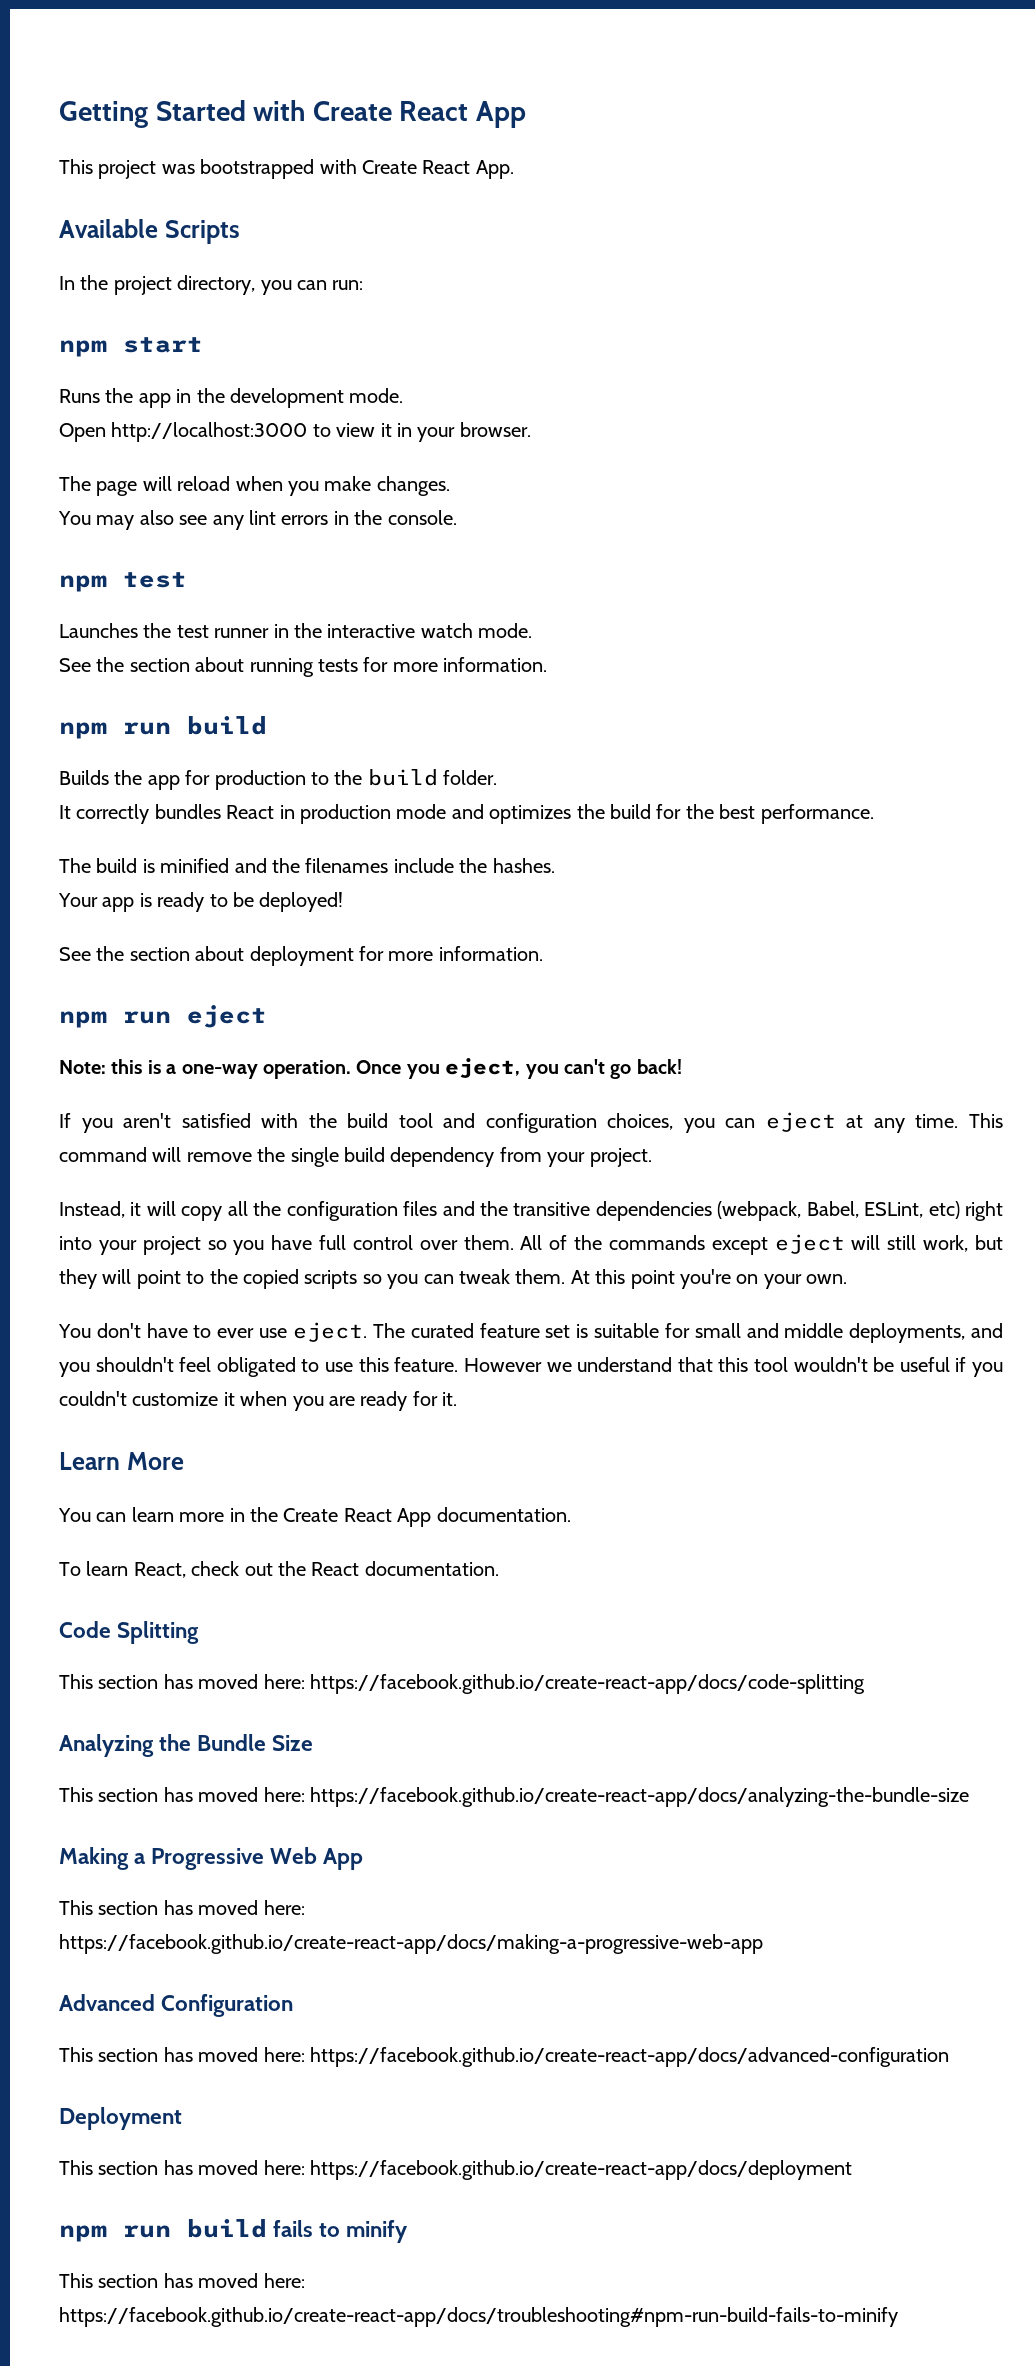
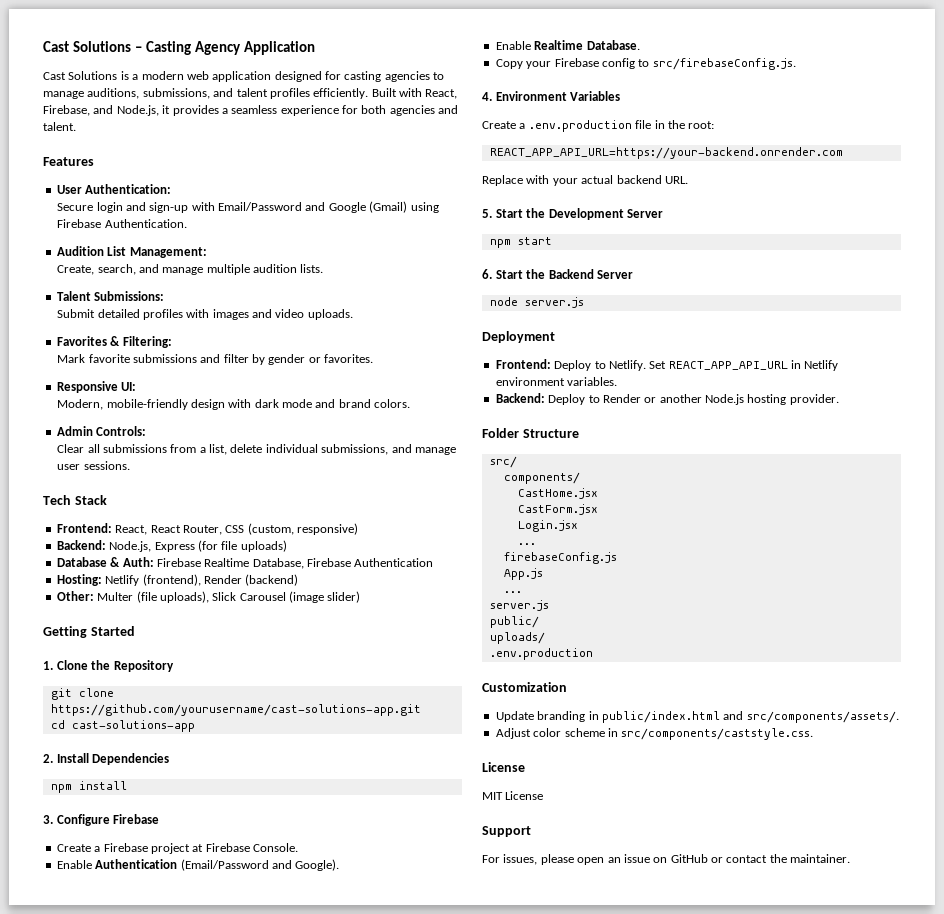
- Getting Started with Create React App
- This project was bootstrapped with Create React App.
- Available Scripts
- In the project directory, you can run:
+ Cast Solutions – Casting Agency Application
+ Cast Solutions is a modern web application designed for casting agencies to manage auditions, submissions, and talent profiles efficiently. Built with React, Firebase, and Node.js, it provides a seamless experience for both agencies and talent.
+ Features
+ User Authentication:
+ Secure login and sign-up with Email/Password and Google (Gmail) using Firebase Authentication.
+ Audition List Management:
+ Create, search, and manage multiple audition lists.
+ Talent Submissions:
+ Submit detailed profiles with images and video uploads.
+ Favorites & Filtering:
+ Mark favorite submissions and filter by gender or favorites.
+ Responsive UI:
+ Modern, mobile-friendly design with dark mode and brand colors.
+ Admin Controls:
+ Clear all submissions from a list, delete individual submissions, and manage user sessions.
+ Tech Stack
+ Frontend: React, React Router, CSS (custom, responsive)
+ Backend: Node.js, Express (for file uploads)
+ Database & Auth: Firebase Realtime Database, Firebase Authentication
+ Hosting: Netlify (frontend), Render (backend)
+ Other: Multer (file uploads), Slick Carousel (image slider)
+ Getting Started
+ 1. Clone the Repository
+ git clone https://github.com/yourusername/cast-solutions-app.git
+ cd cast-solutions-app
+ 2. Install Dependencies
+ npm install
+ 3. Configure Firebase
+ Create a Firebase project at Firebase Console.
+ Enable Authentication (Email/Password and Google).
+ Enable Realtime Database.
+ Copy your Firebase config to src/firebaseConfig.js.
+ 4. Environment Variables
+ Create a .env.production file in the root:
+ REACT_APP_API_URL=https://your-backend.onrender.com
+ Replace with your actual backend URL.
+ 5. Start the Development Server
  npm start
- Runs the app in the development mode.
- Open http://localhost:3000 to view it in your browser.
- The page will reload when you make changes.
- You may also see any lint errors in the console.
- npm test
- Launches the test runner in the interactive watch mode.
- See the section about running tests for more information.
- npm run build
- Builds the app for production to the build folder.
- It correctly bundles React in production mode and optimizes the build for the best performance.
- The build is minified and the filenames include the hashes.
- Your app is ready to be deployed!
- See the section about deployment for more information.
- npm run eject
- Note: this is a one-way operation. Once you eject, you can't go back!
- If you aren't satisfied with the build tool and configuration choices, you can eject at any time. This command will remove the single build dependency from your project.
- Instead, it will copy all the configuration files and the transitive dependencies (webpack, Babel, ESLint, etc) right into your project so you have full control over them. All of the commands except eject will still work, but they will point to the copied scripts so you can tweak them. At this point you're on your own.
- You don't have to ever use eject. The curated feature set is suitable for small and middle deployments, and you shouldn't feel obligated to use this feature. However we understand that this tool wouldn't be useful if you couldn't customize it when you are ready for it.
- Learn More
- You can learn more in the Create React App documentation.
- To learn React, check out the React documentation.
- Code Splitting
- This section has moved here: https://facebook.github.io/create-react-app/docs/code-splitting
- Analyzing the Bundle Size
- This section has moved here: https://facebook.github.io/create-react-app/docs/analyzing-the-bundle-size
- Making a Progressive Web App
- This section has moved here: https://facebook.github.io/create-react-app/docs/making-a-progressive-web-app
- Advanced Configuration
- This section has moved here: https://facebook.github.io/create-react-app/docs/advanced-configuration
+ 6. Start the Backend Server
+ node server.js
  Deployment
- This section has moved here: https://facebook.github.io/create-react-app/docs/deployment
- npm run build fails to minify
- This section has moved here: https://facebook.github.io/create-react-app/docs/troubleshooting#npm-run-build-fails-to-minify
+ Frontend: Deploy to Netlify. Set REACT_APP_API_URL in Netlify environment variables.
+ Backend: Deploy to Render or another Node.js hosting provider.
+ Folder Structure
+ src/
+ components/
+ CastHome.jsx
+ CastForm.jsx
+ Login.jsx
+ ...
+ firebaseConfig.js
+ App.js
+ ...
+ server.js
+ public/
+ uploads/
+ .env.production
+ Customization
+ Update branding in public/index.html and src/components/assets/.
+ Adjust color scheme in src/components/caststyle.css.
+ License
+ MIT License
+ Support
+ For issues, please open an issue on GitHub or contact the maintainer.

